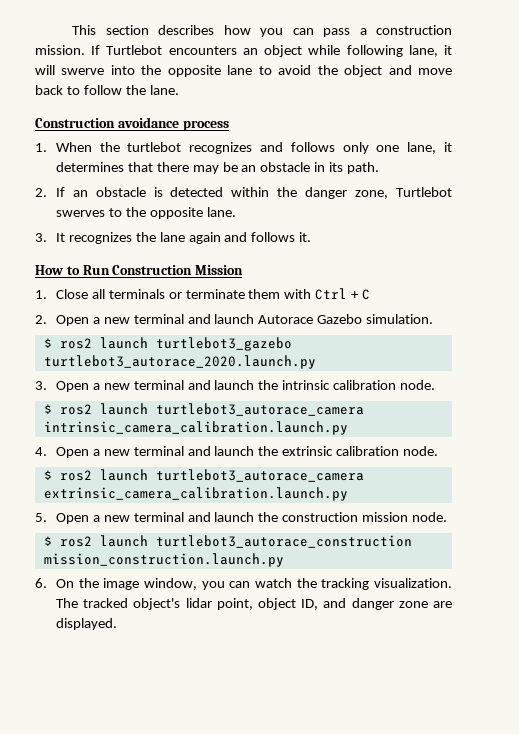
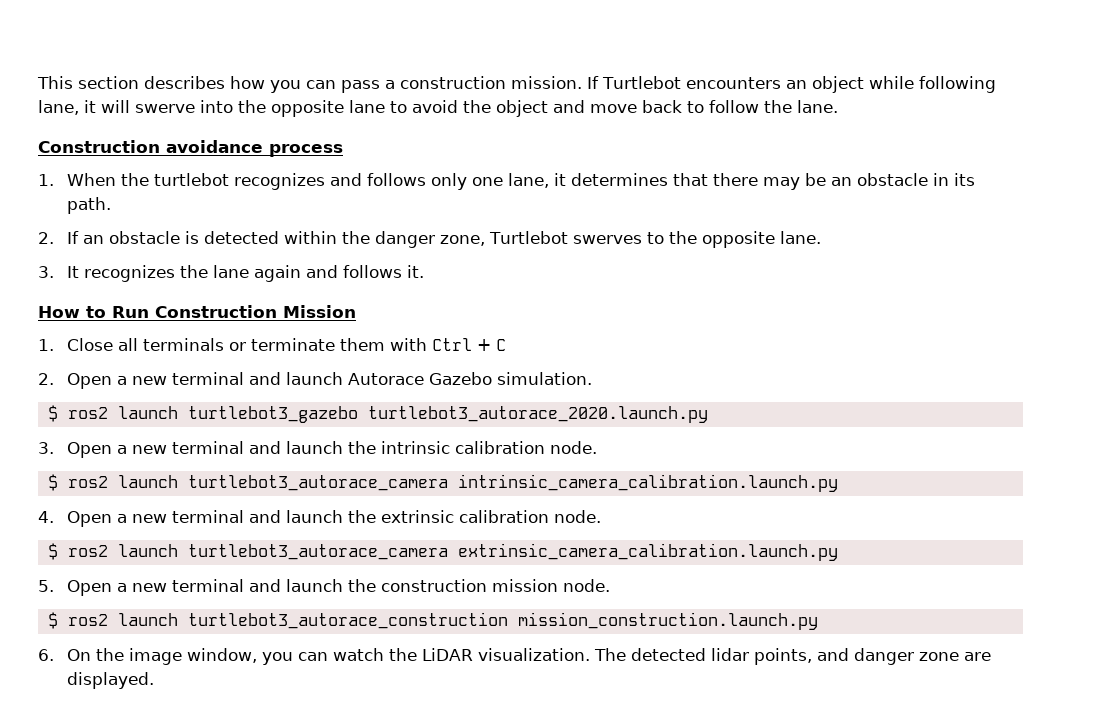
- 6. On the image window, you can watch the tracking visualization.
+ 6. On the image window, you can watch the LiDAR visualization.
- The tracked object's lidar point, object ID, and danger zone are displayed.
+ The detected lidar points, and danger zone are displayed.

